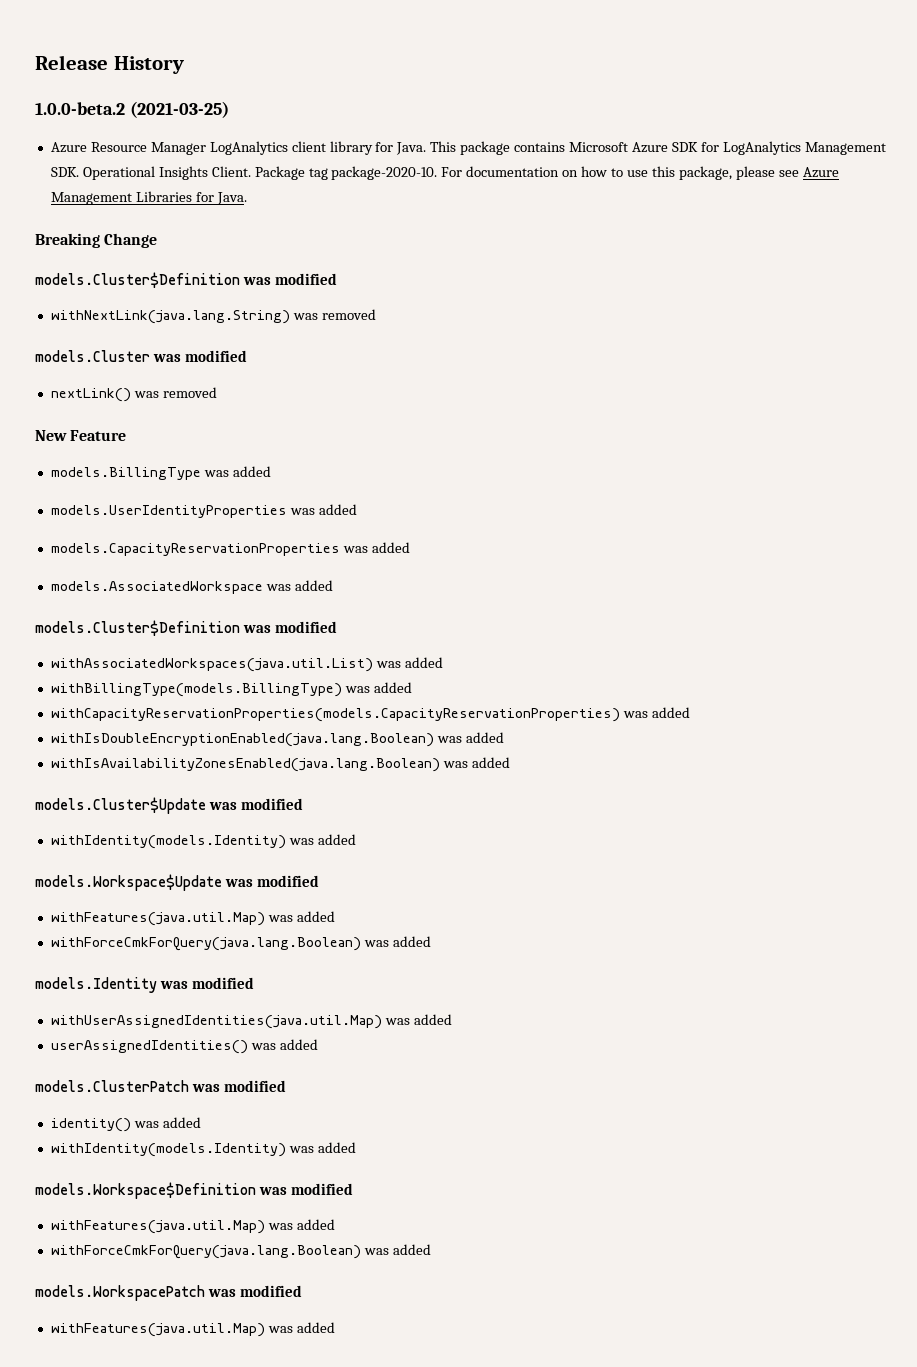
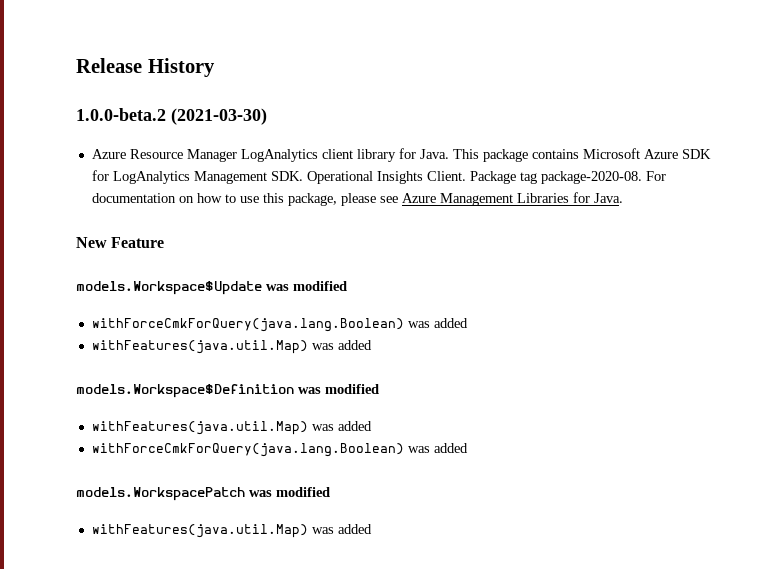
- 1.0.0-beta.2 (2021-03-25)
+ 1.0.0-beta.2 (2021-03-30)
- Package tag package-2020-10.
+ Package tag package-2020-08.
- Breaking Change
- models.Cluster$Definition was modified
- withNextLink(java.lang.String) was removed
- models.Cluster was modified
- nextLink() was removed
  New Feature
- models.BillingType was added
- models.UserIdentityProperties was added
- models.CapacityReservationProperties was added
- models.AssociatedWorkspace was added
- models.Cluster$Definition was modified
- withAssociatedWorkspaces(java.util.List) was added
- withBillingType(models.BillingType) was added
- withCapacityReservationProperties(models.CapacityReservationProperties) was added
- withIsDoubleEncryptionEnabled(java.lang.Boolean) was added
- withIsAvailabilityZonesEnabled(java.lang.Boolean) was added
- models.Cluster$Update was modified
- withIdentity(models.Identity) was added
  models.Workspace$Update was modified
+ withForceCmkForQuery(java.lang.Boolean) was added
  withFeatures(java.util.Map) was added
- withForceCmkForQuery(java.lang.Boolean) was added
- models.Identity was modified
- withUserAssignedIdentities(java.util.Map) was added
- userAssignedIdentities() was added
- models.ClusterPatch was modified
- identity() was added
- withIdentity(models.Identity) was added

